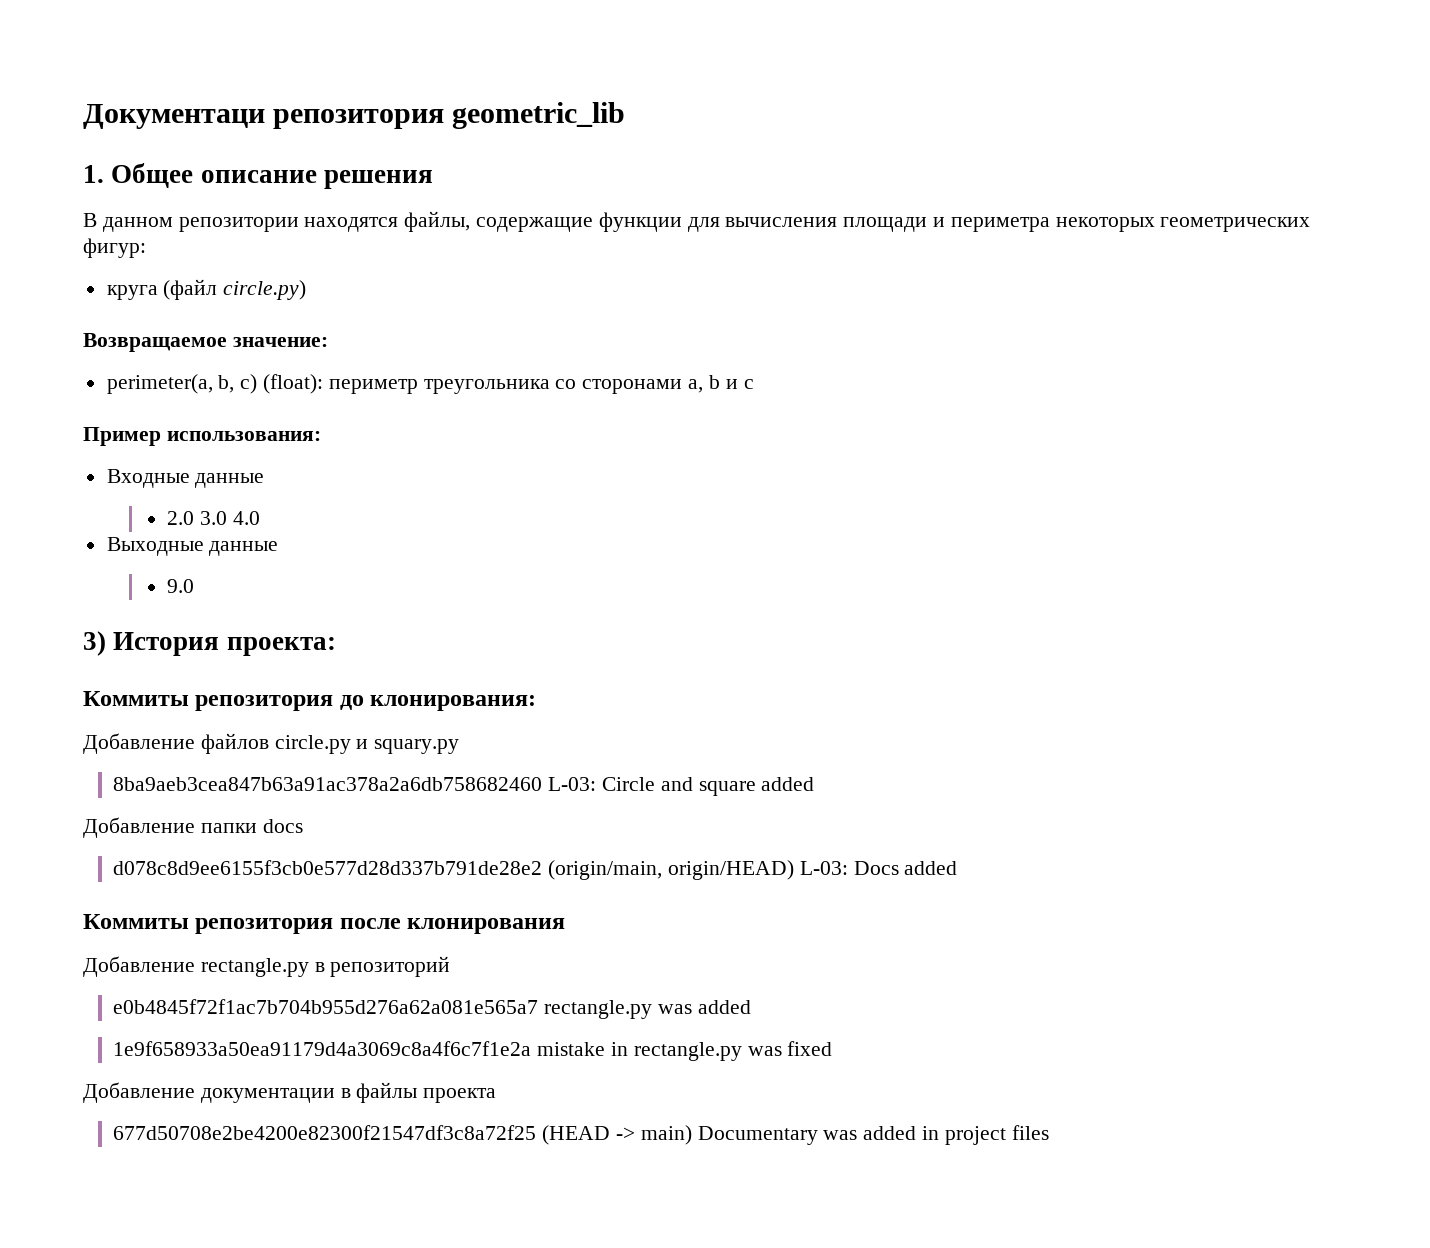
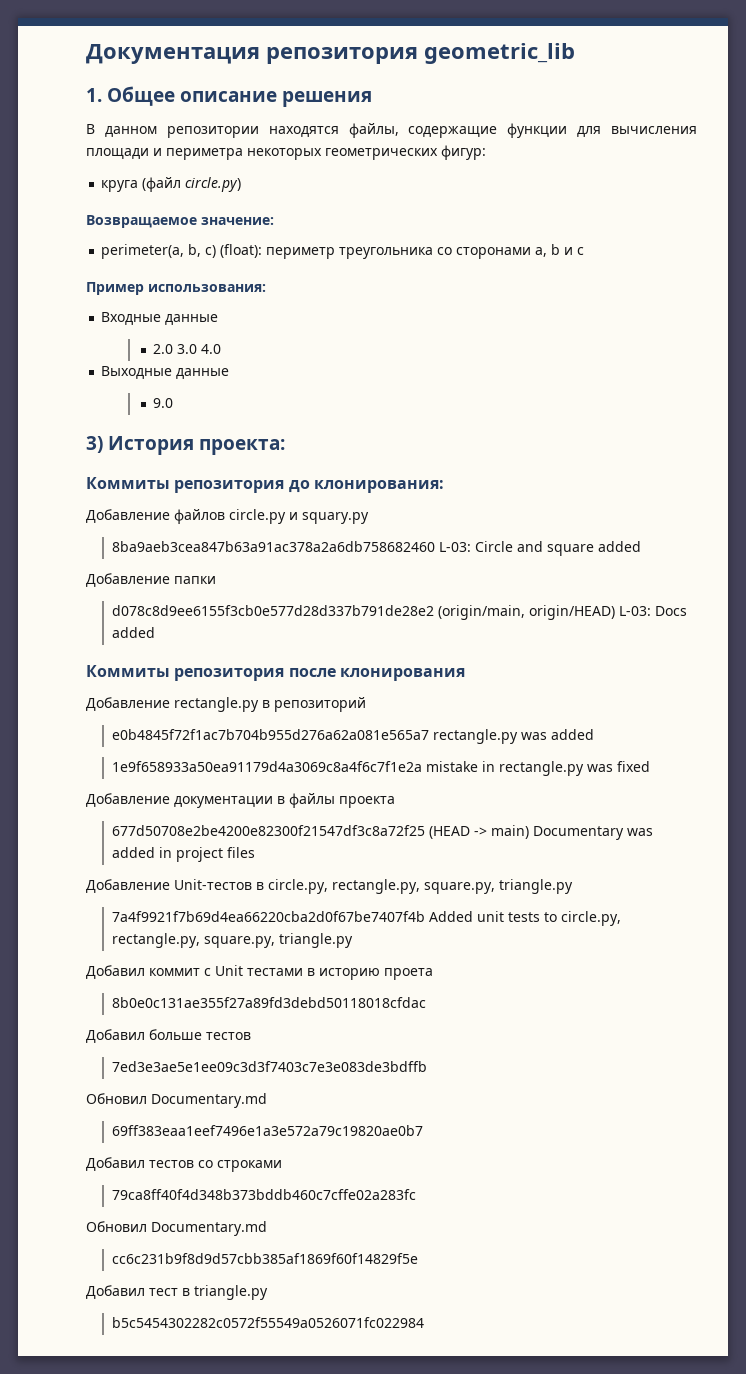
- Документаци репозитория geometric_lib
+ Документация репозитория geometric_lib
- Добавление папки docs
+ Добавление папки
+ Добавление Unit-тестов в circle.py, rectangle.py, square.py, triangle.py
+ 7a4f9921f7b69d4ea66220cba2d0f67be7407f4b Added unit tests to circle.py, rectangle.py, square.py, triangle.py
+ Добавил коммит с Unit тестами в историю проета
+ 8b0e0c131ae355f27a89fd3debd50118018cfdac
+ Добавил больше тестов
+ 7ed3e3ae5e1ee09c3d3f7403c7e3e083de3bdffb
+ Обновил Documentary.md
+ 69ff383eaa1eef7496e1a3e572a79c19820ae0b7
+ Добавил тестов со строками
+ 79ca8ff40f4d348b373bddb460c7cffe02a283fc
+ Обновил Documentary.md
+ cc6c231b9f8d9d57cbb385af1869f60f14829f5e
+ Добавил тест в triangle.py
+ b5c5454302282c0572f55549a0526071fc022984

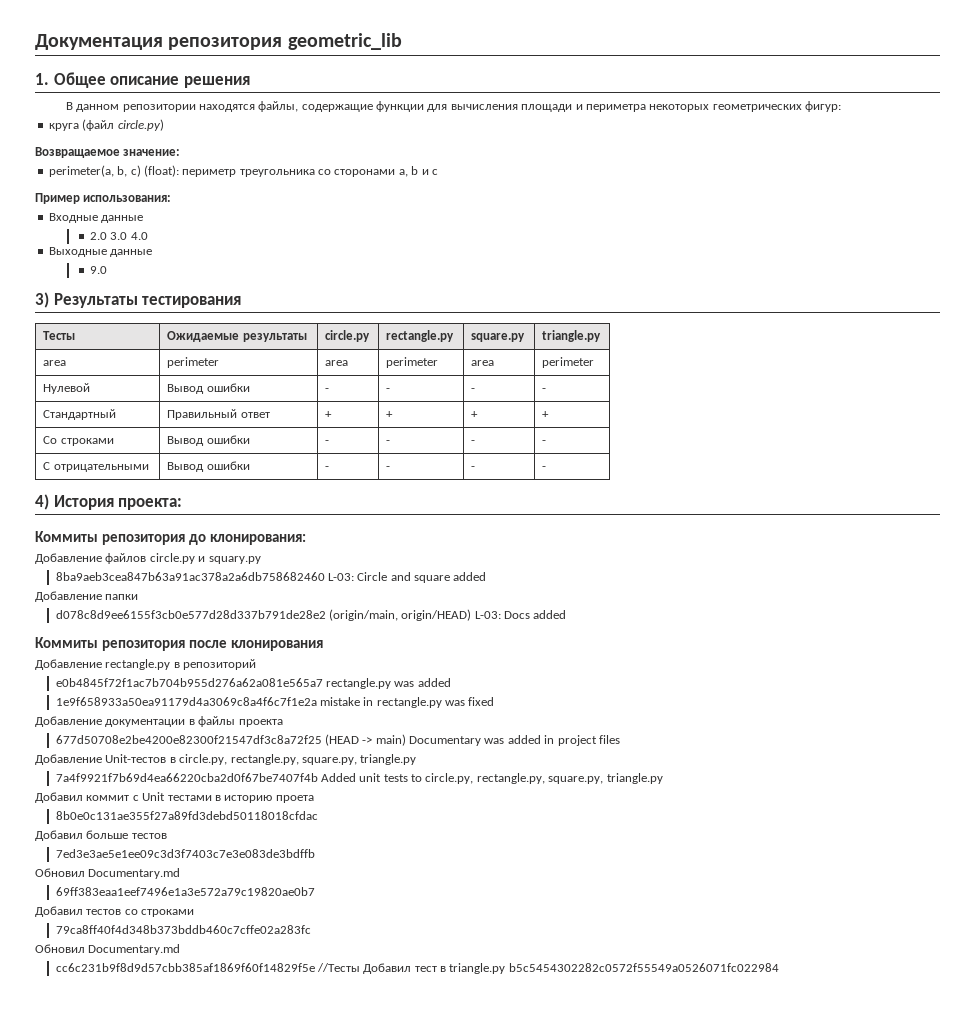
- 3) История проекта:
+ 3) Результаты тестирования
+ Тесты | Ожидаемые результаты | circle.py | rectangle.py | square.py | triangle.py
+ area | perimeter | area | perimeter | area | perimeter
+ Нулевой | Вывод ошибки | - | - | - | -
+ Стандартный | Правильный ответ | + | + | + | +
+ Со строками | Вывод ошибки | - | - | - | -
+ С отрицательными | Вывод ошибки | - | - | - | -
+ 4) История проекта:
- cc6c231b9f8d9d57cbb385af1869f60f14829f5e
- Добавил тест в triangle.py
- b5c5454302282c0572f55549a0526071fc022984
+ cc6c231b9f8d9d57cbb385af1869f60f14829f5e //Тесты Добавил тест в triangle.py b5c5454302282c0572f55549a0526071fc022984

